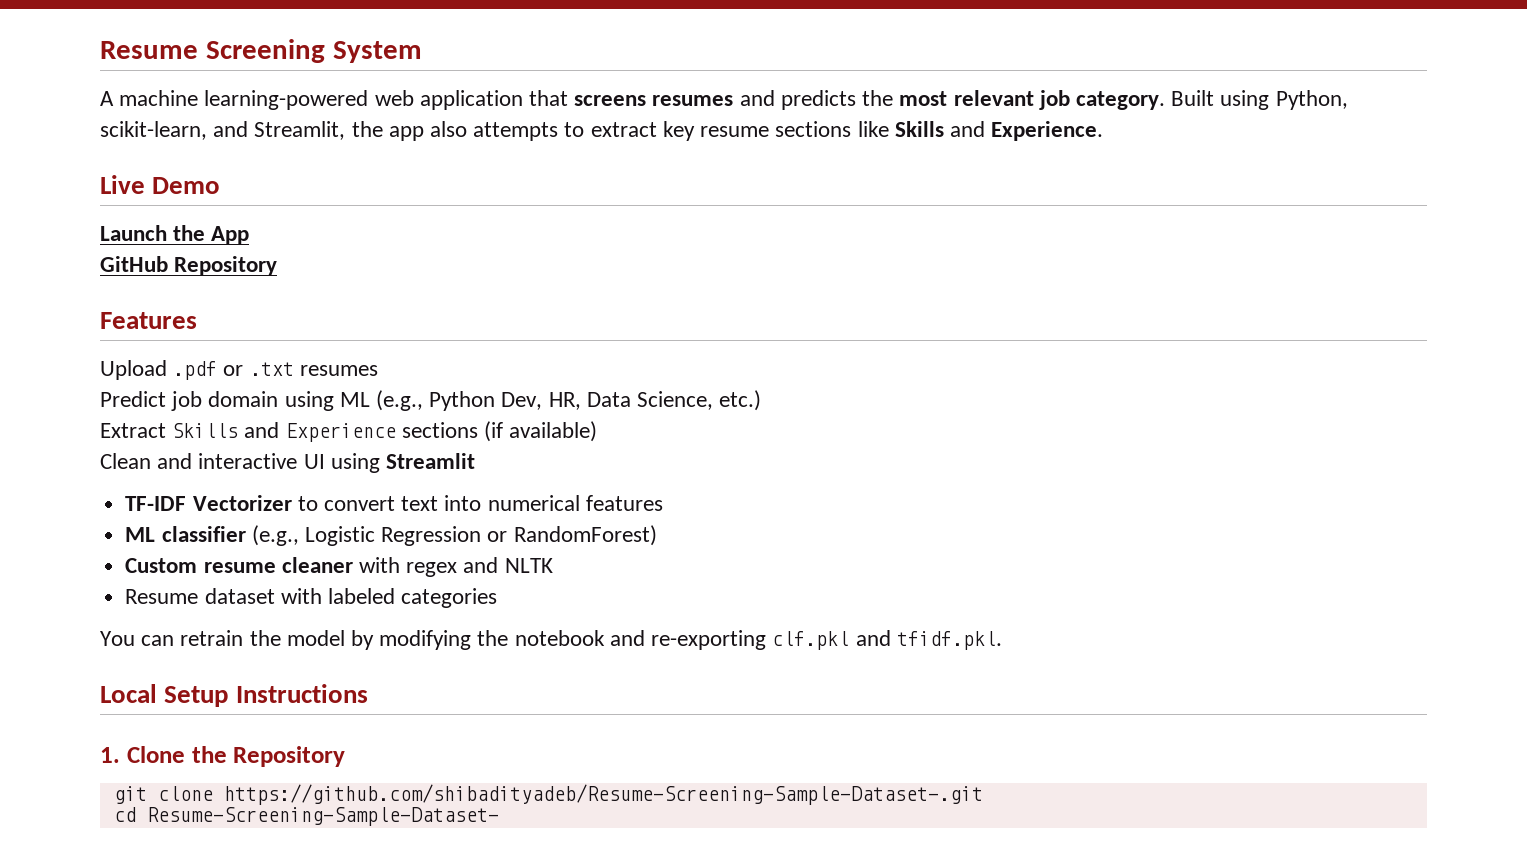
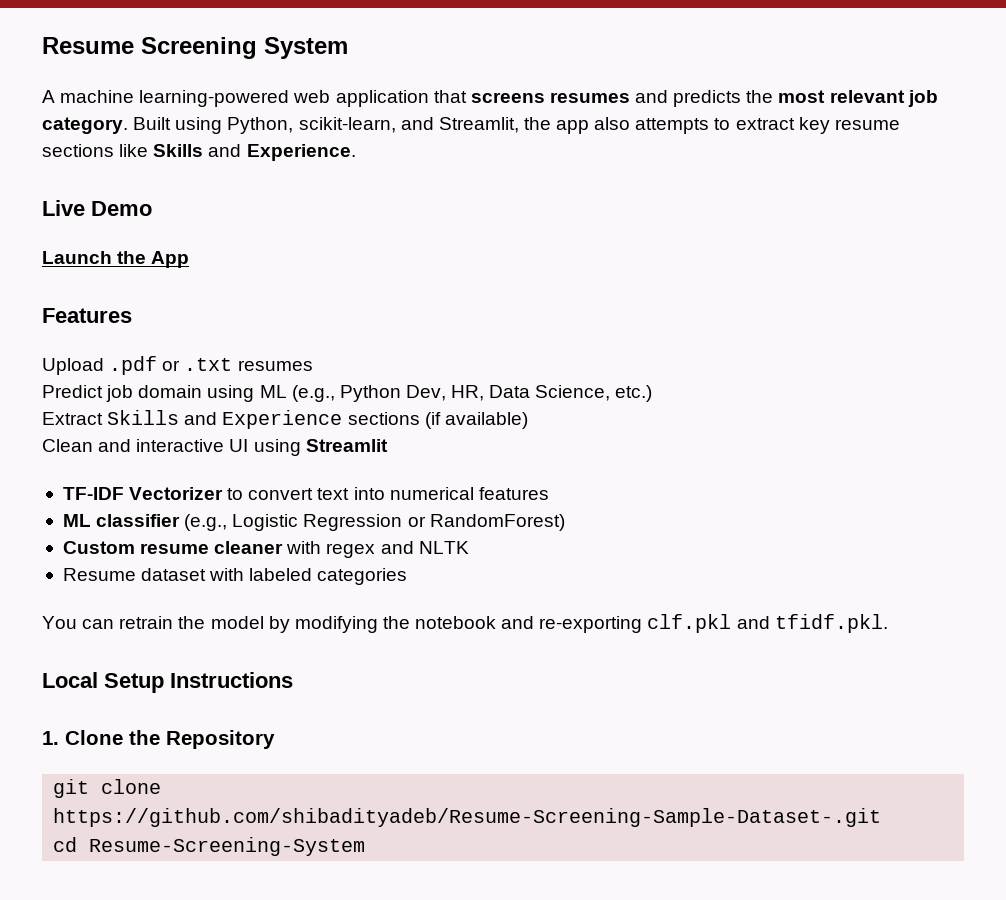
- GitHub Repository
- cd Resume-Screening-Sample-Dataset-
+ cd Resume-Screening-System

